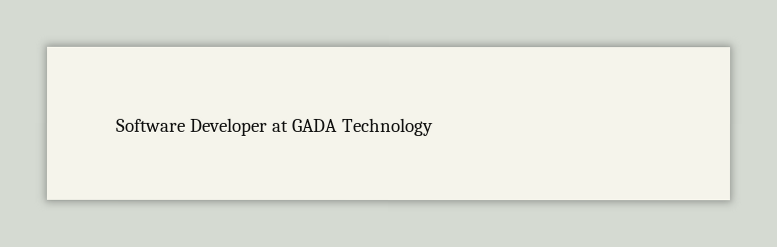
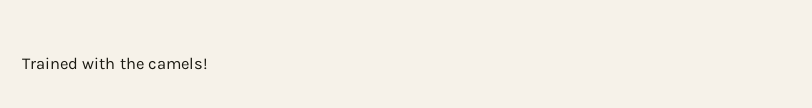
- Software Developer at GADA Technology
+ Trained with the camels!

